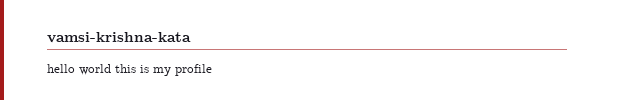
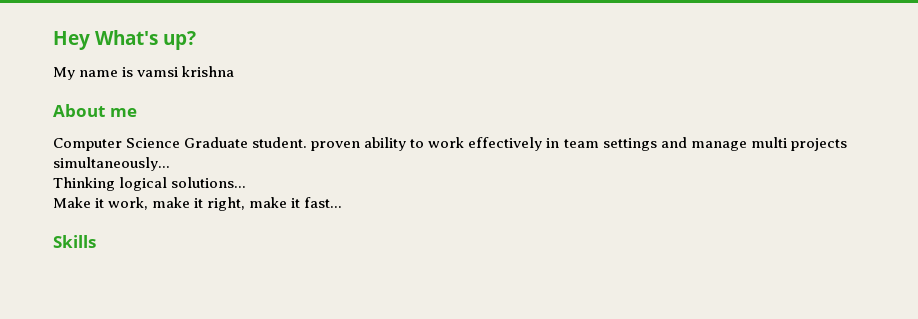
- vamsi-krishna-kata
- hello world this is my profile
+ Hey What's up?
+ My name is vamsi krishna
+ About me
+ Computer Science Graduate student. proven ability to work effectively in team settings and manage multi projects simultaneously...
+ Thinking logical solutions...
+ Make it work, make it right, make it fast...
+ Skills

